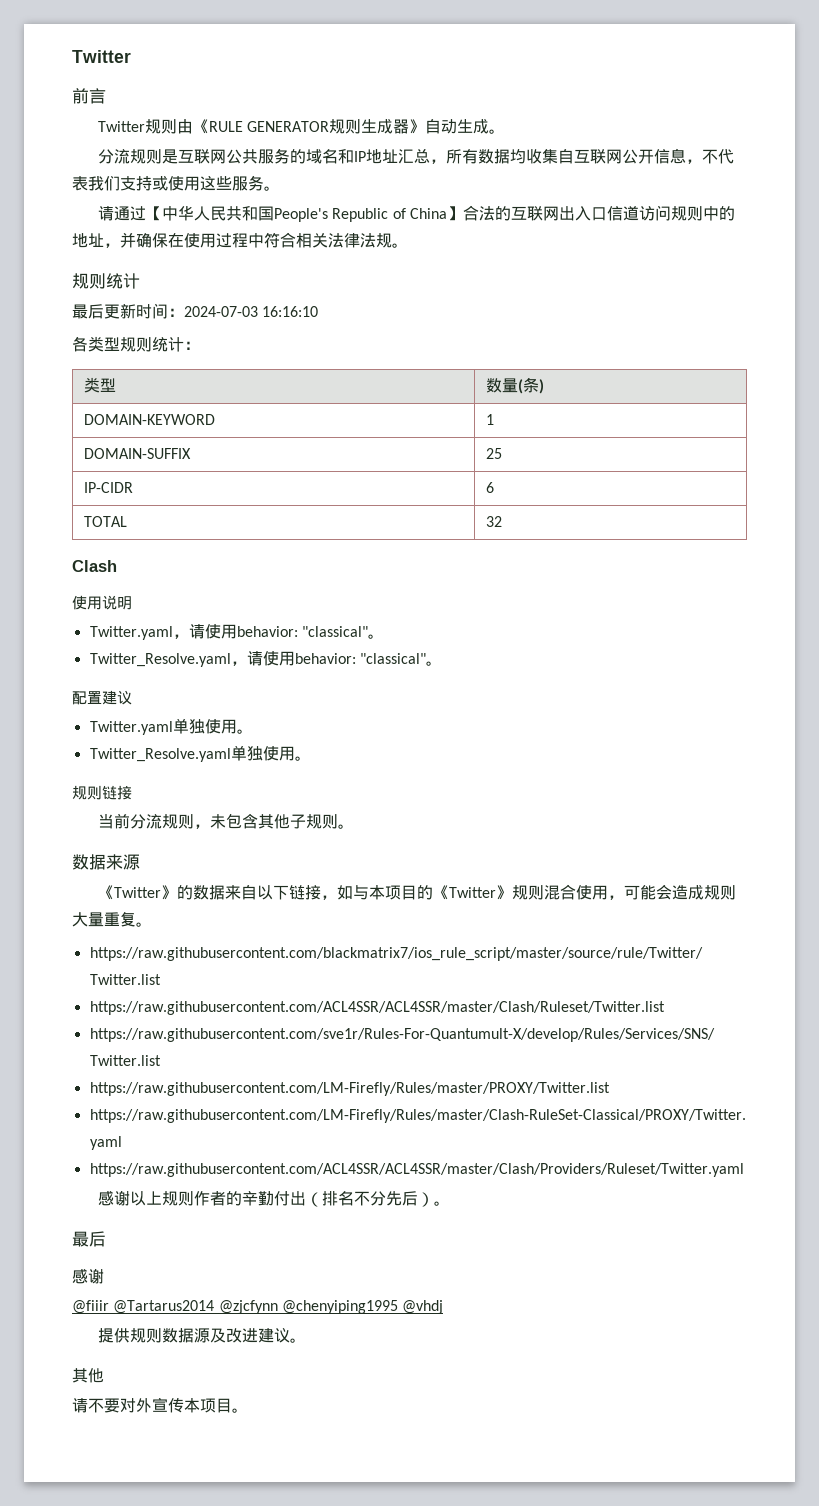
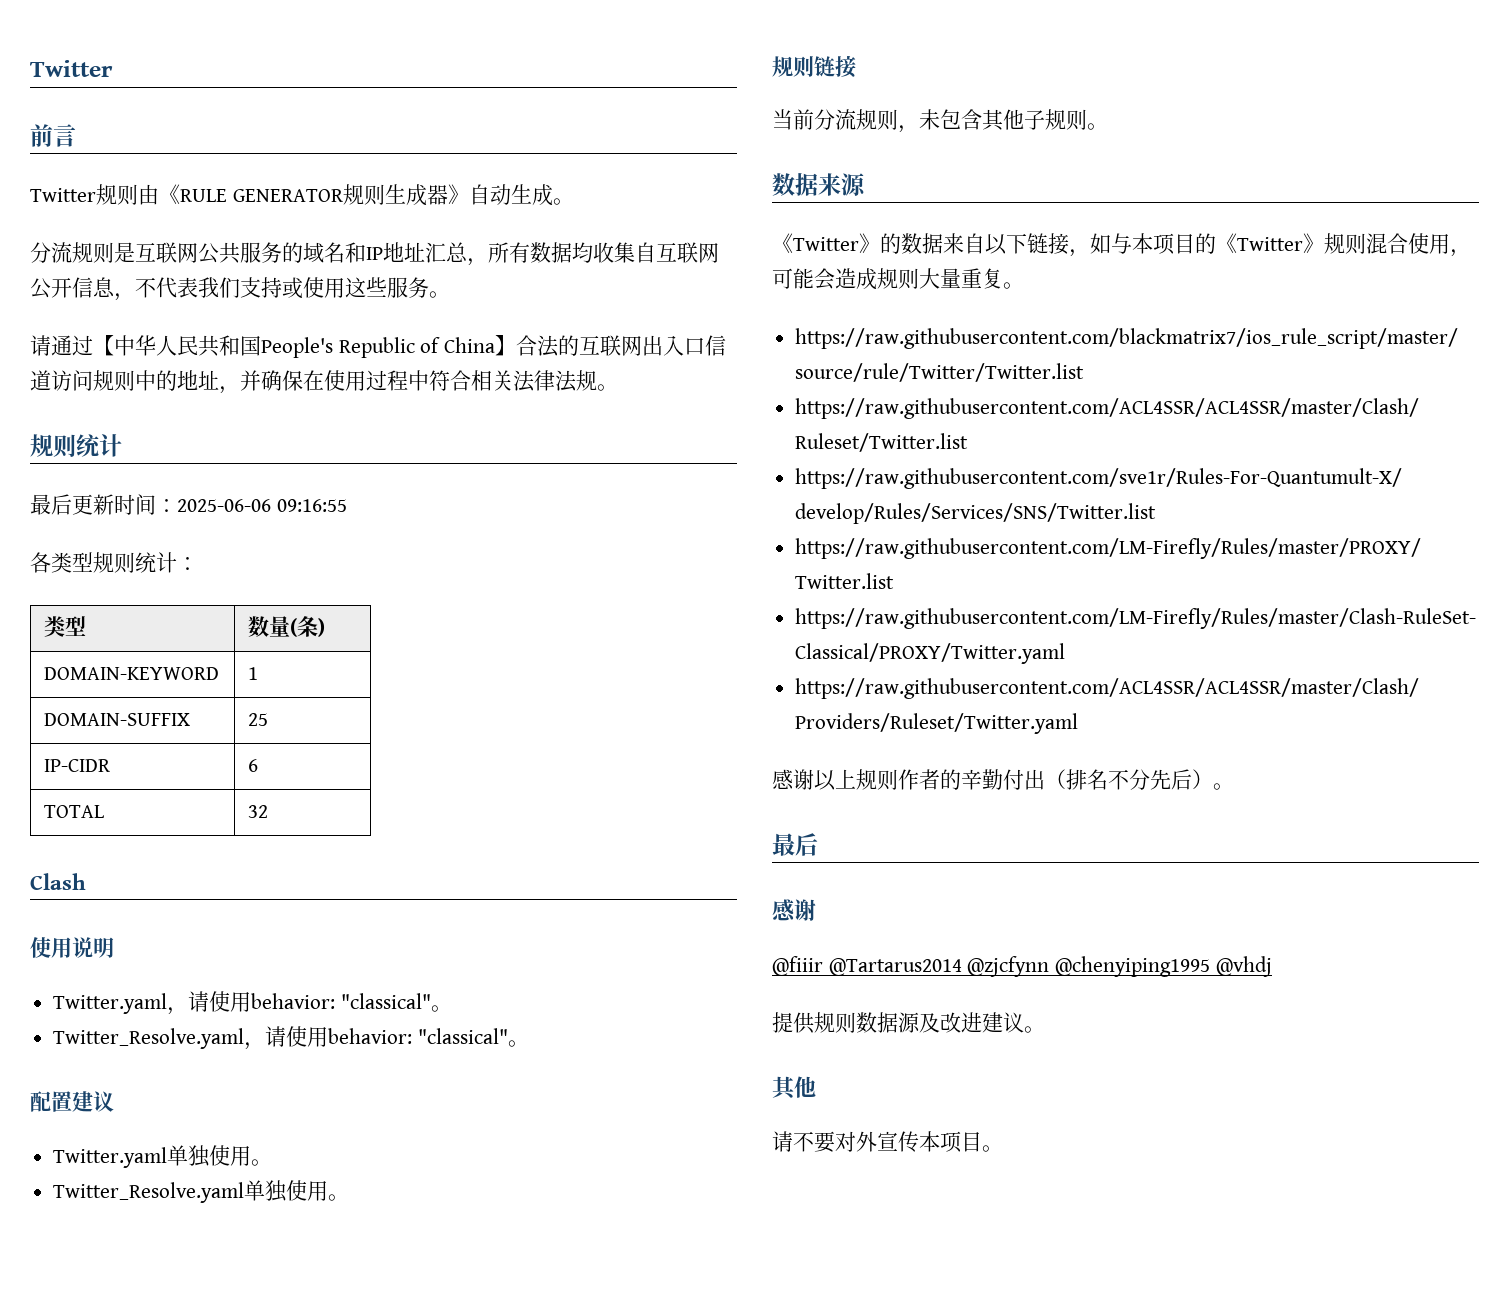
- 最后更新时间：2024-07-03 16:16:10
+ 最后更新时间：2025-06-06 09:16:55

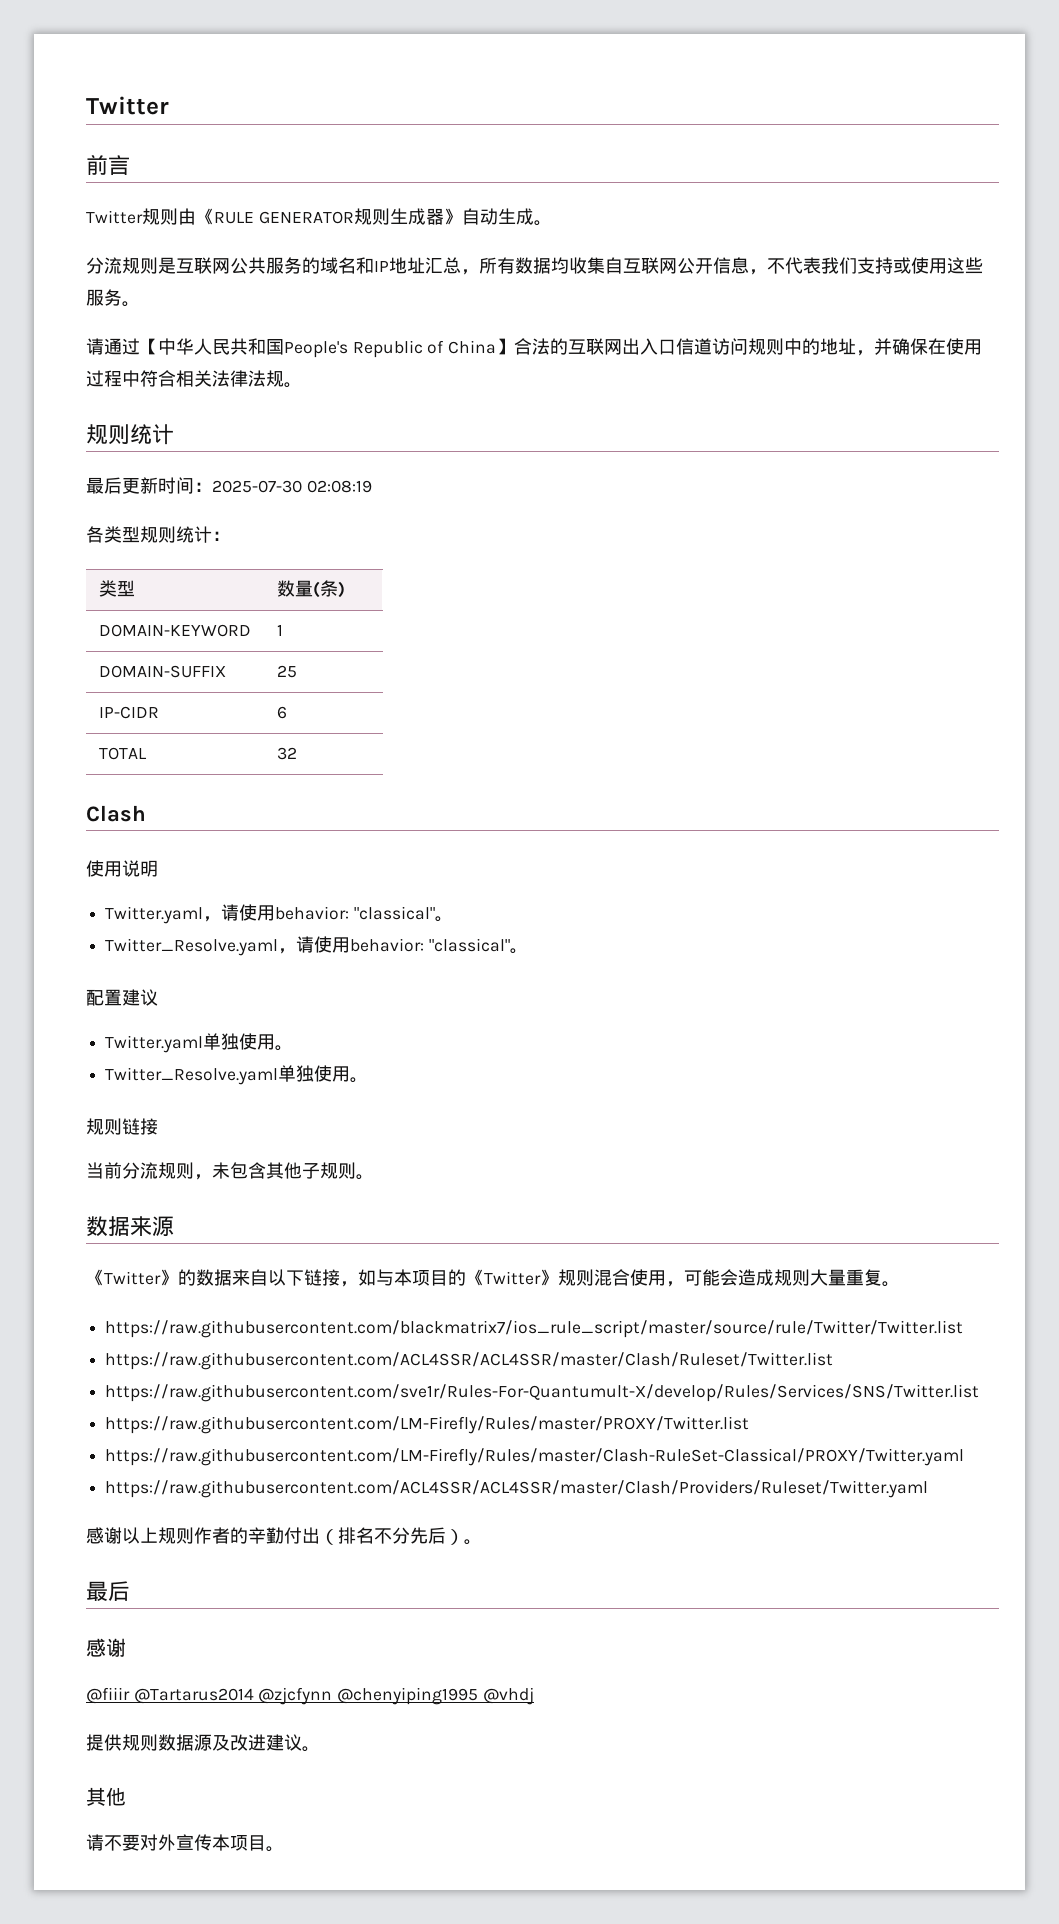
- 最后更新时间：2025-06-06 09:16:55
+ 最后更新时间：2025-07-30 02:08:19

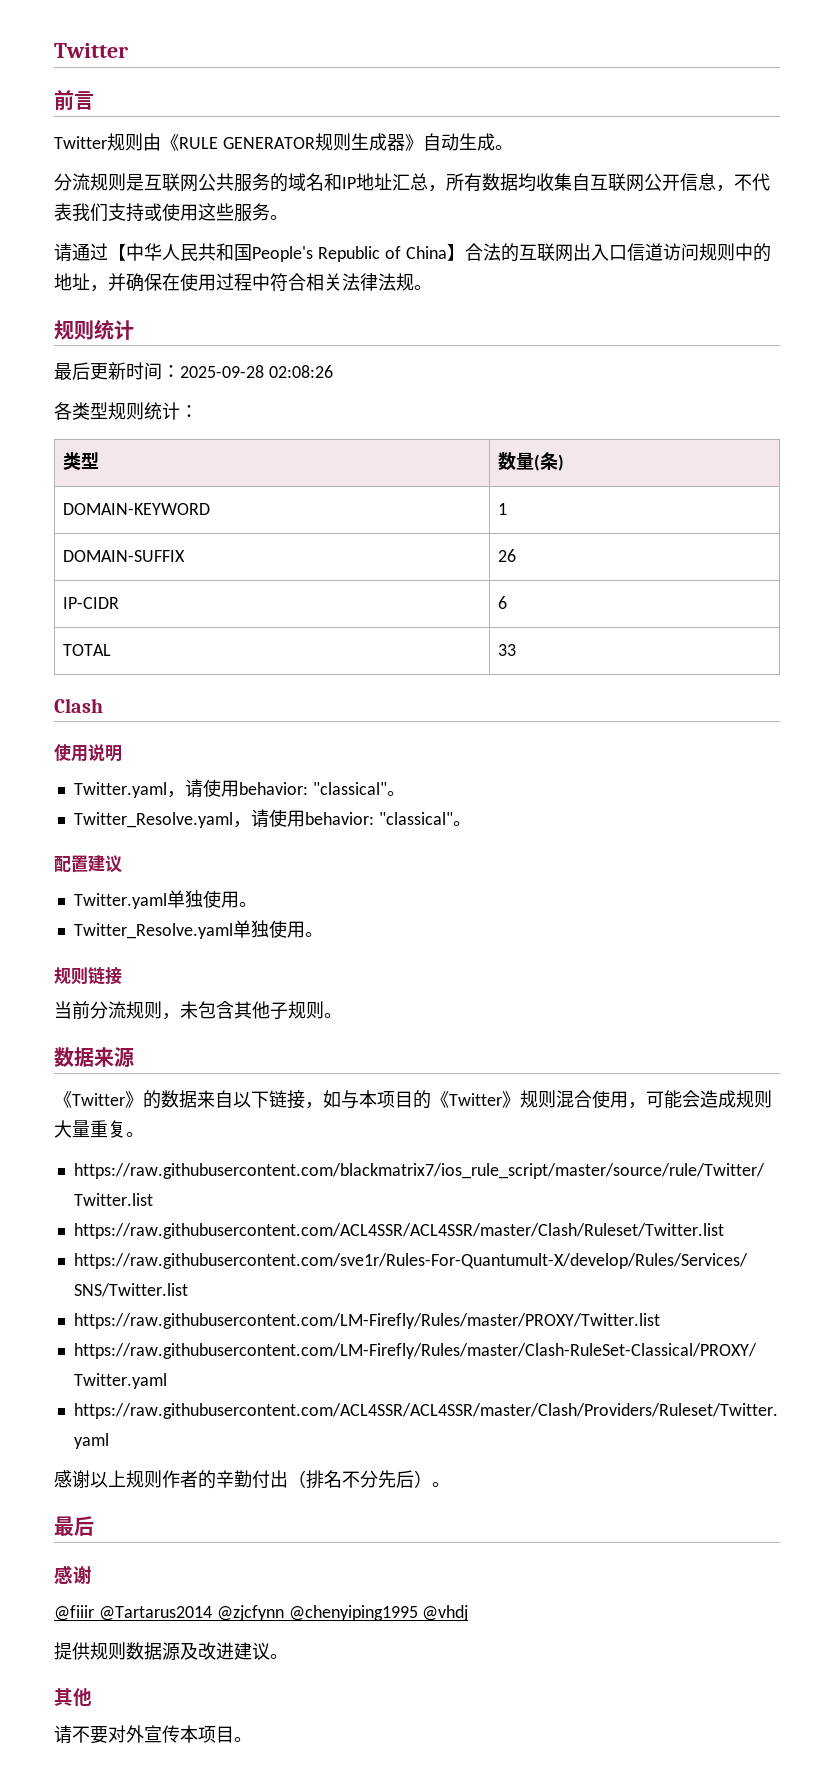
- 最后更新时间：2025-07-30 02:08:19
+ 最后更新时间：2025-09-28 02:08:26
- DOMAIN-SUFFIX | 25
+ DOMAIN-SUFFIX | 26
- TOTAL | 32
+ TOTAL | 33

